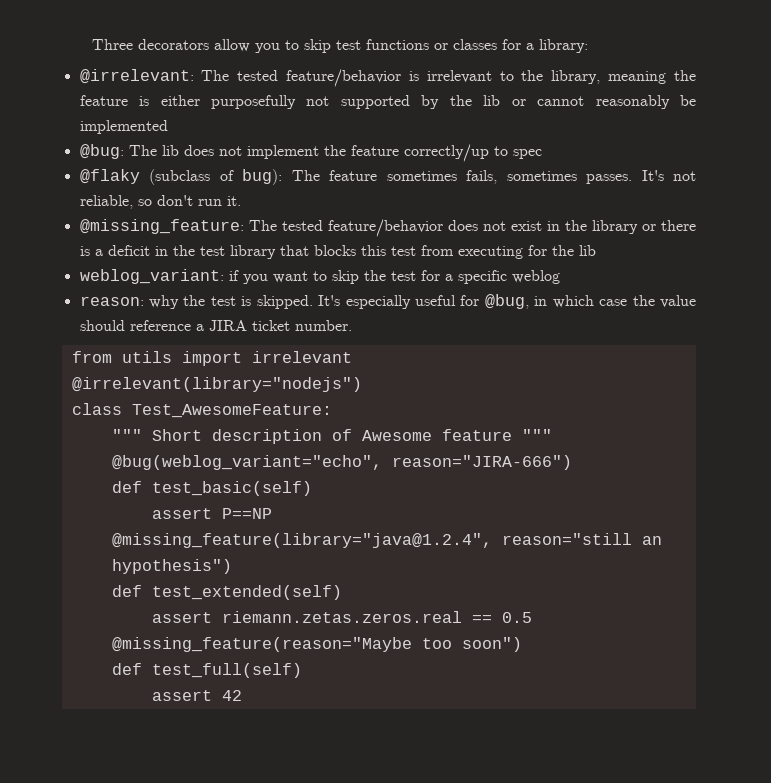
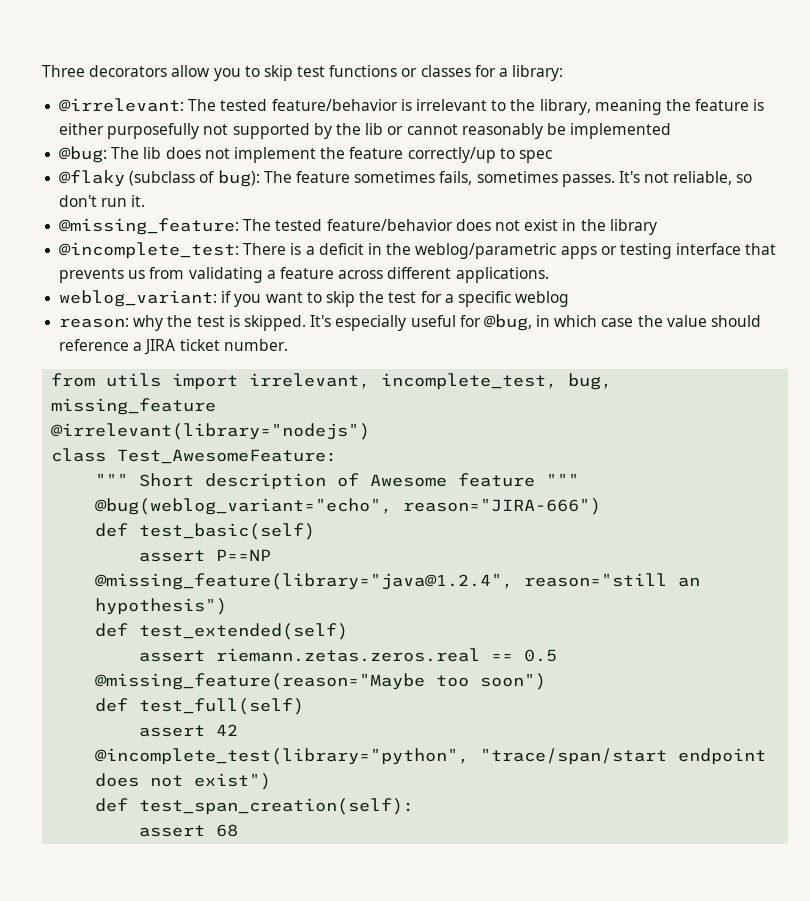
- @missing_feature: The tested feature/behavior does not exist in the library or there is a deficit in the test library that blocks this test from executing for the lib
+ @missing_feature: The tested feature/behavior does not exist in the library
+ @incomplete_test: There is a deficit in the weblog/parametric apps or testing interface that prevents us from validating a feature across different applications.
- from utils import irrelevant
+ from utils import irrelevant, incomplete_test, bug, missing_feature
+ @incomplete_test(library="python", "trace/span/start endpoint does not exist")
+ def test_span_creation(self):
+ assert 68

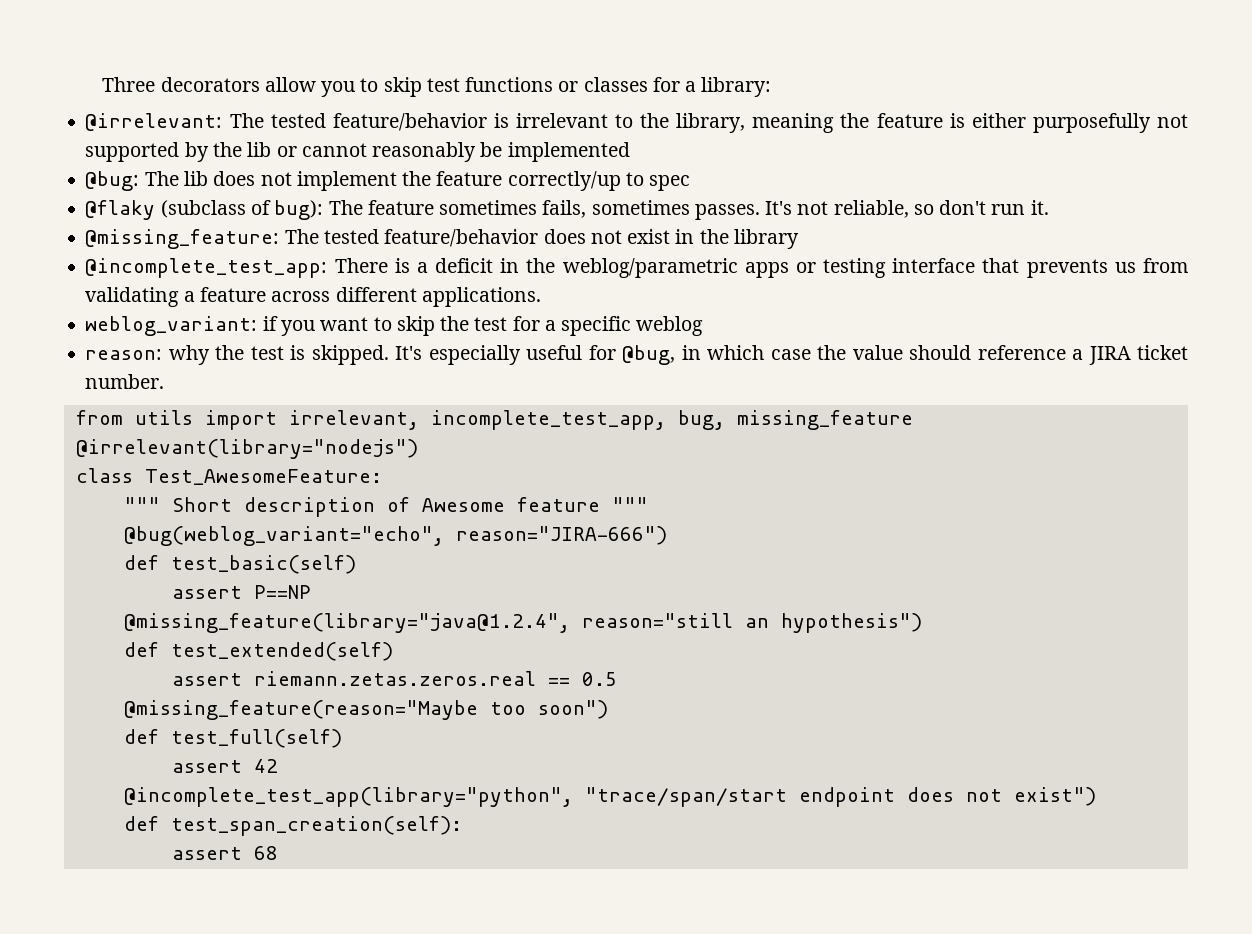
- @incomplete_test: There is a deficit in the weblog/parametric apps or testing interface that prevents us from validating a feature across different applications.
+ @incomplete_test_app: There is a deficit in the weblog/parametric apps or testing interface that prevents us from validating a feature across different applications.
- from utils import irrelevant, incomplete_test, bug, missing_feature
+ from utils import irrelevant, incomplete_test_app, bug, missing_feature
- @incomplete_test(library="python", "trace/span/start endpoint does not exist")
+ @incomplete_test_app(library="python", "trace/span/start endpoint does not exist")

